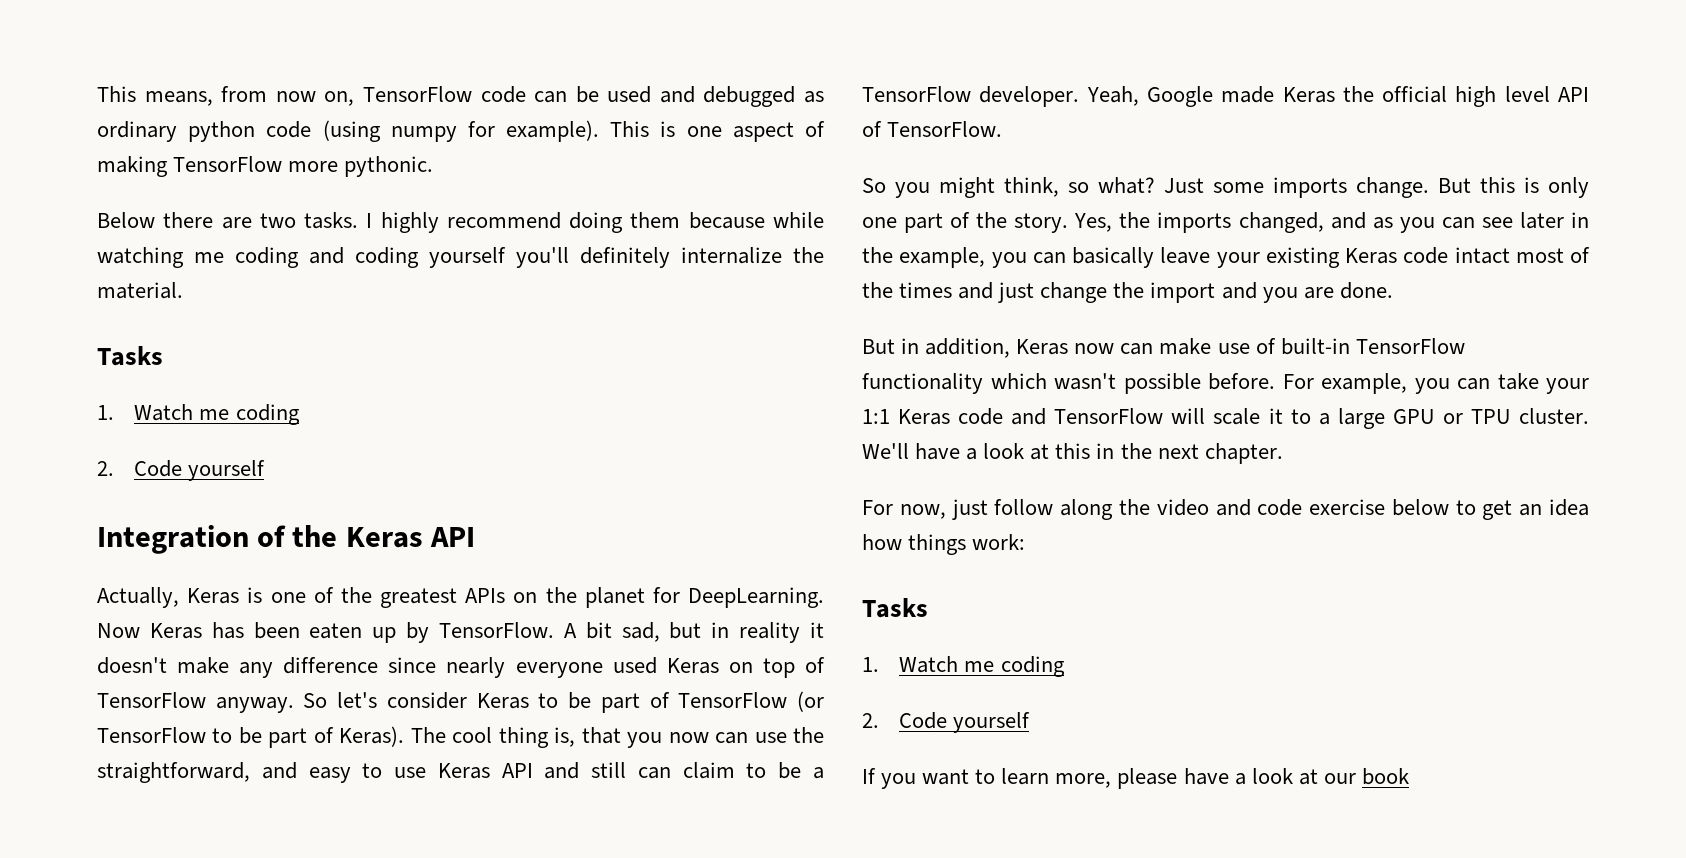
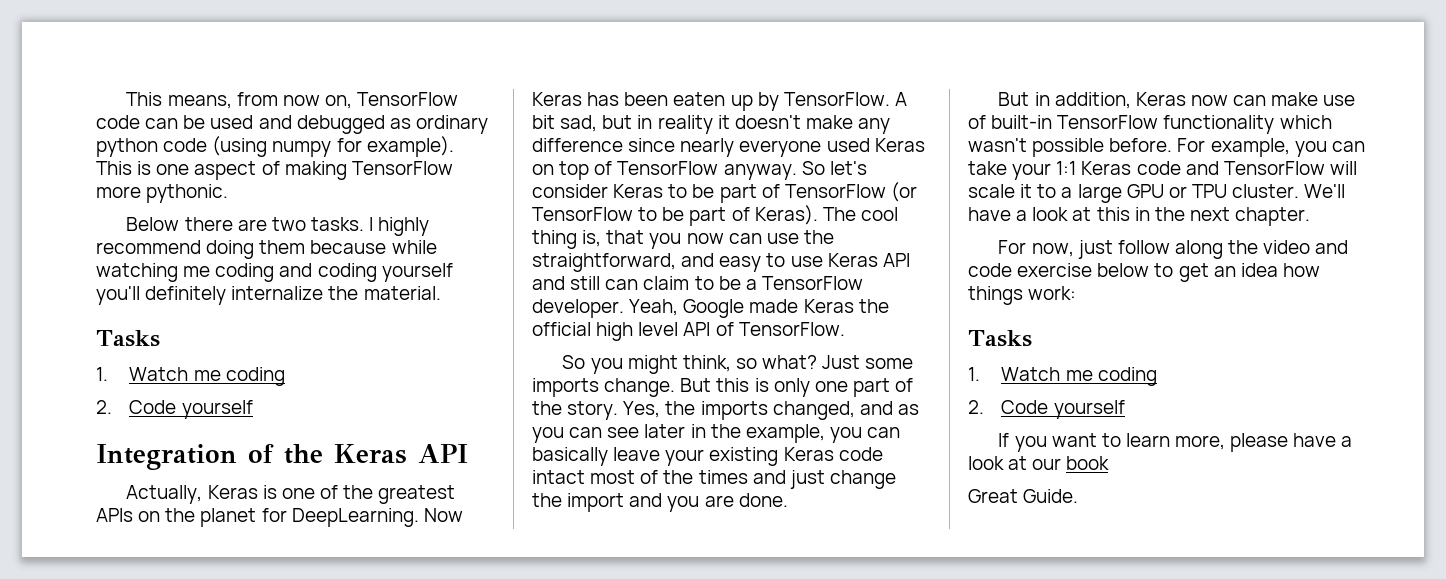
+ Great Guide.

